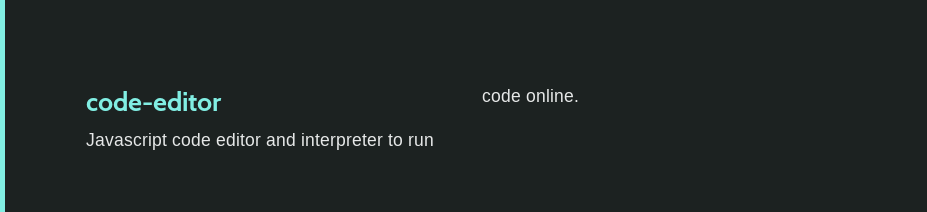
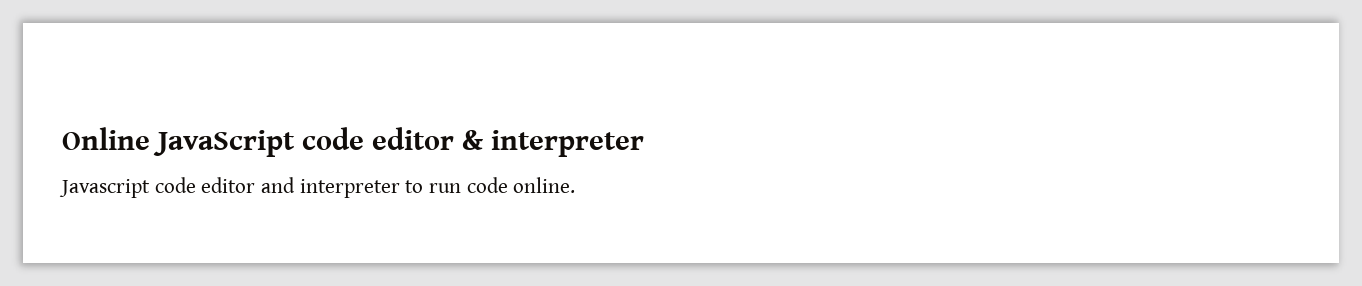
- code-editor
+ Online JavaScript code editor & interpreter

